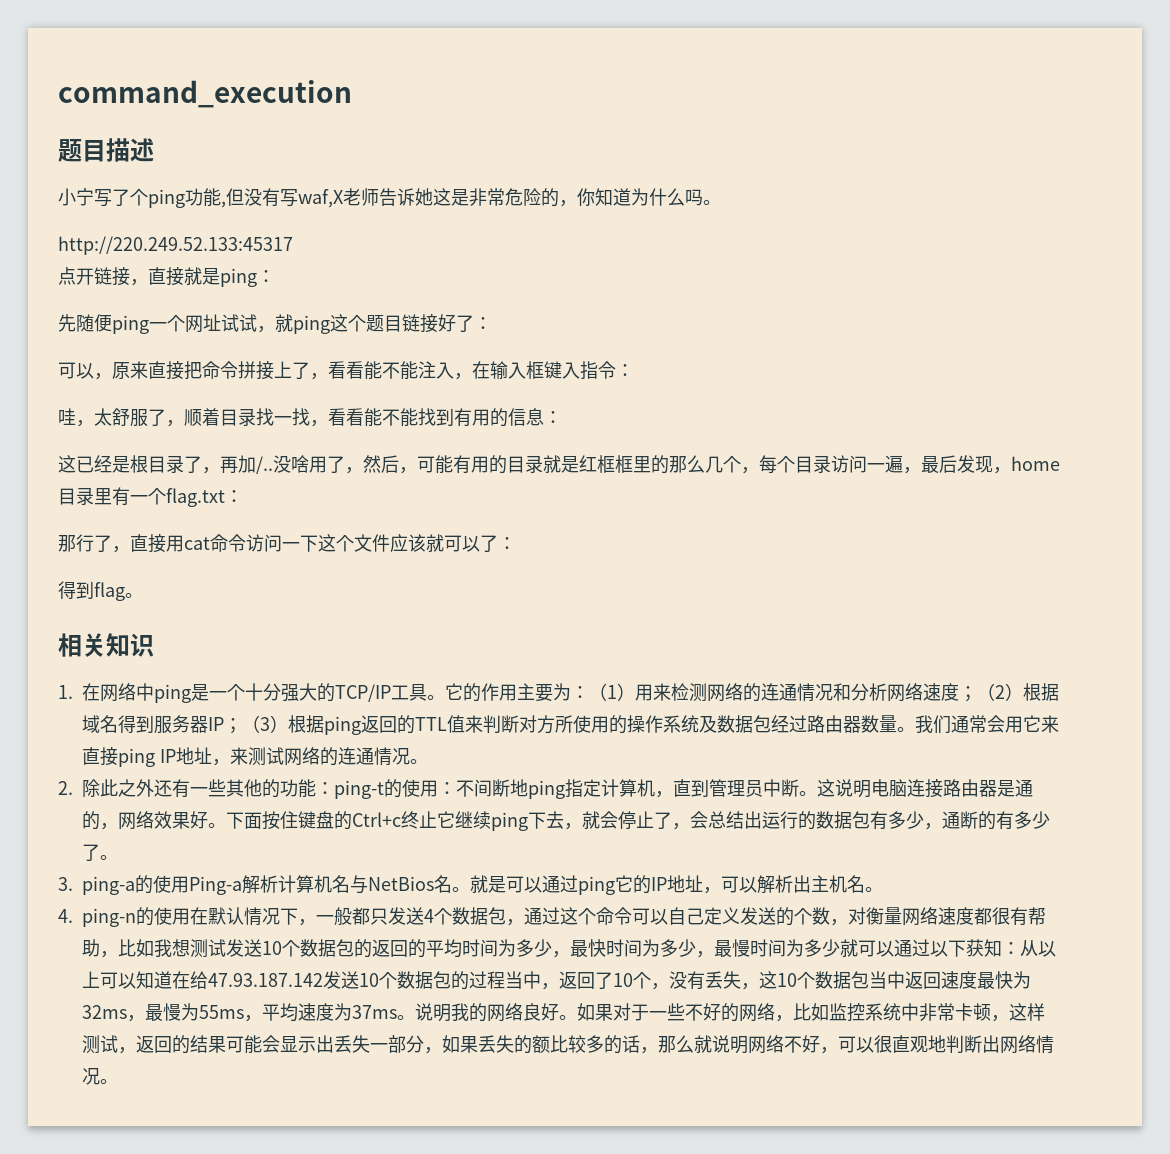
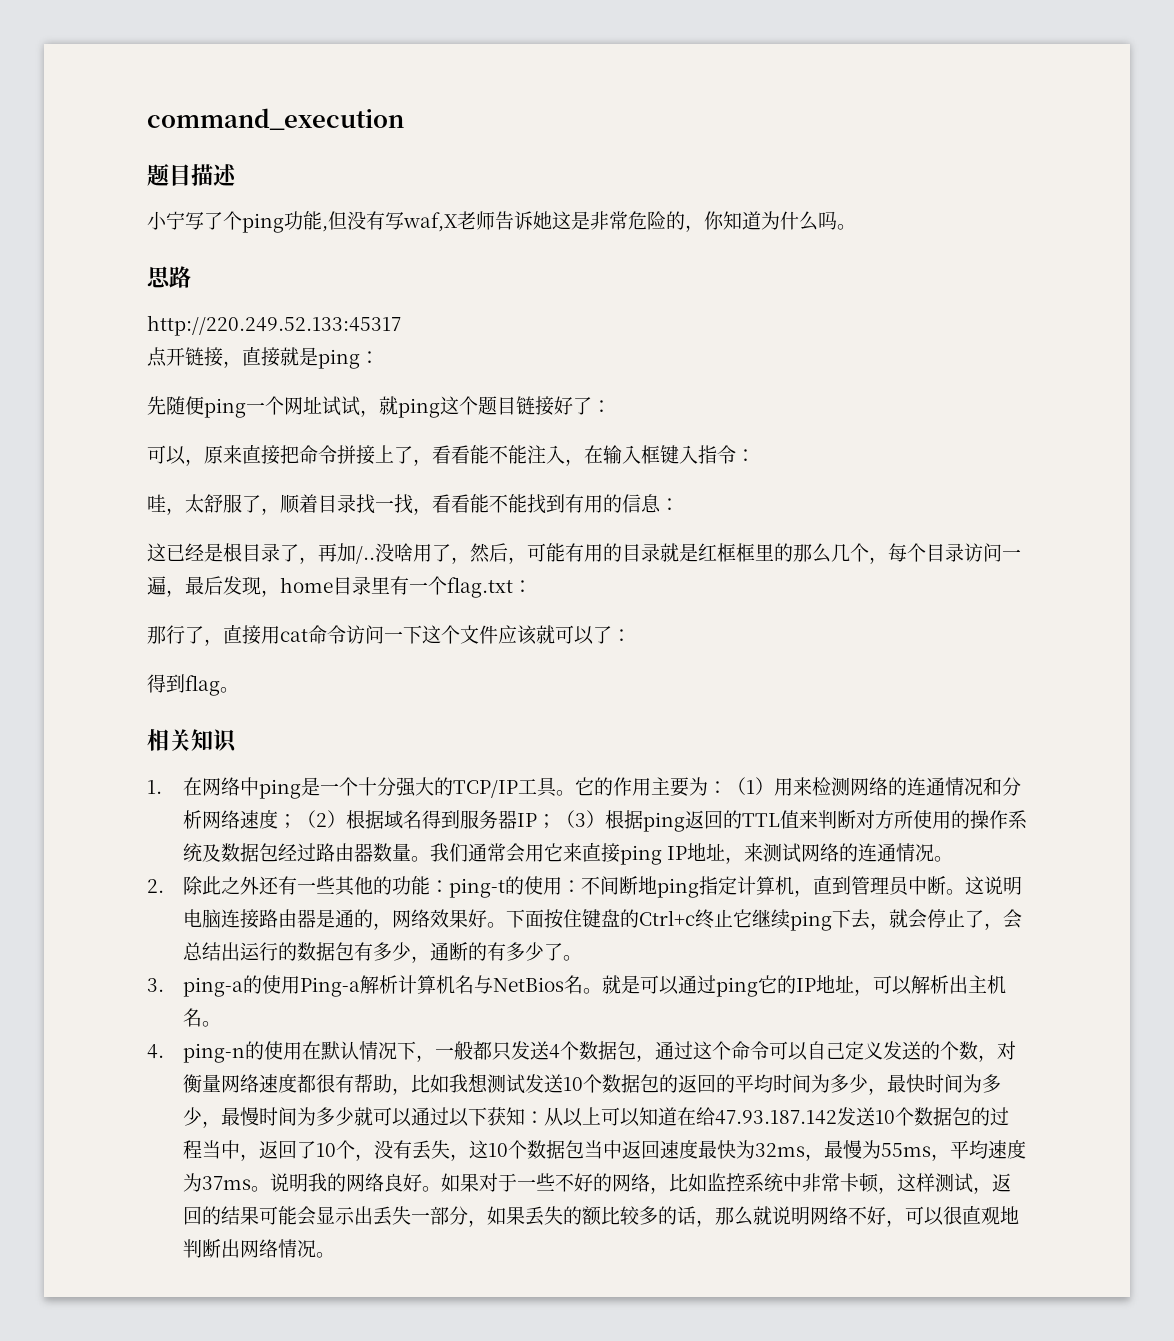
+ 思路

